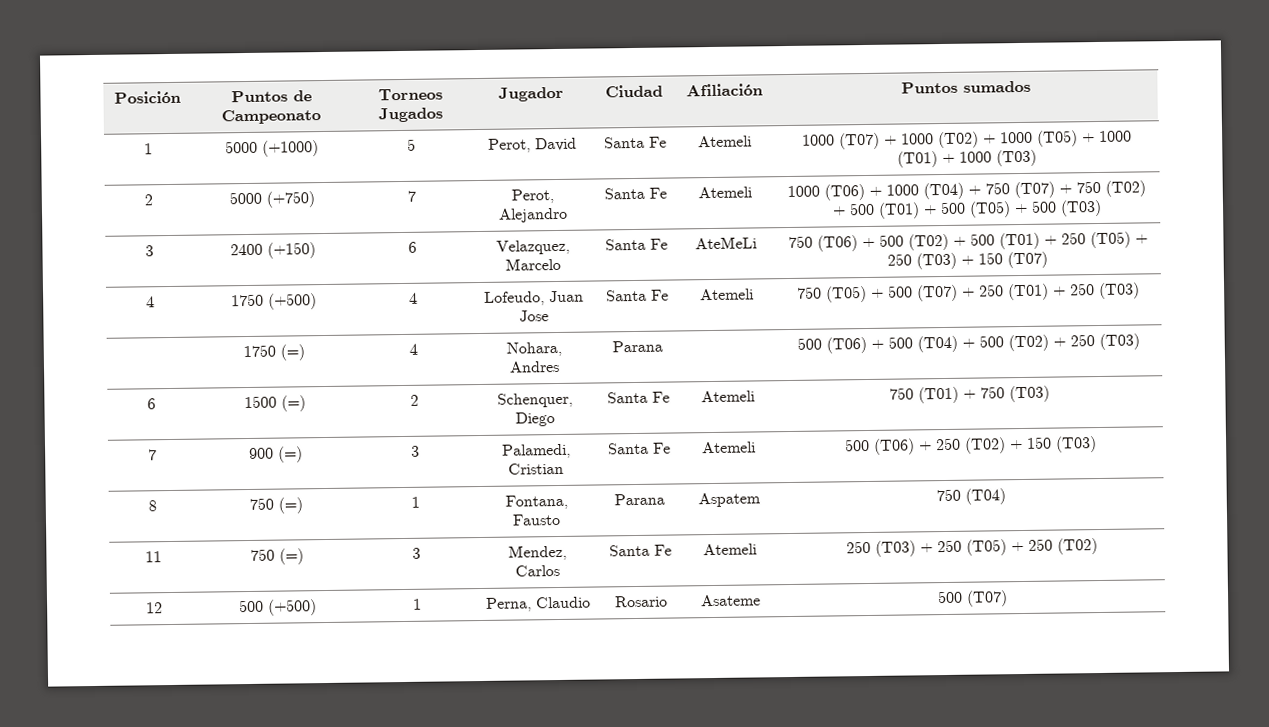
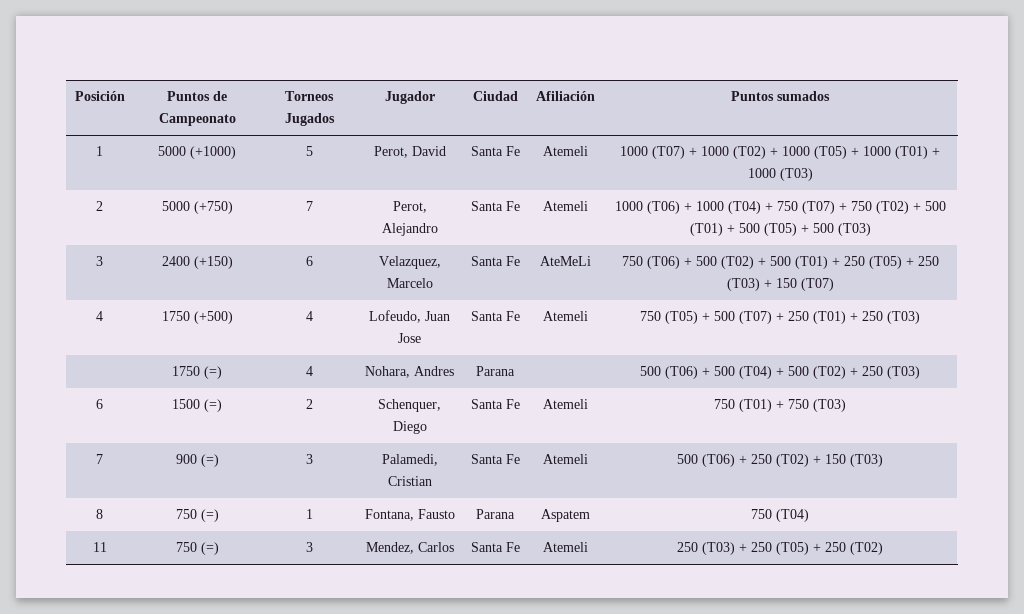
- 12 | 500 (+500) | 1 | Perna, Claudio | Rosario | Asateme | 500 (T07)

